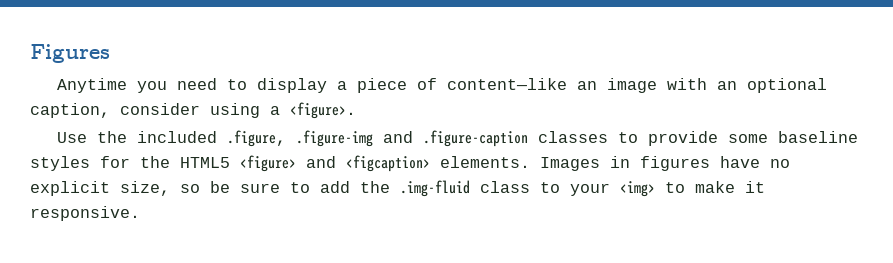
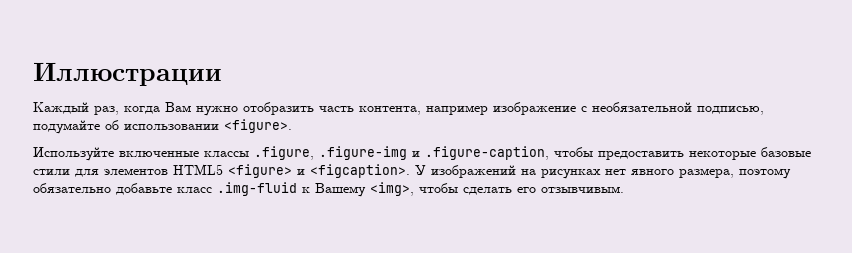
- Figures
- Anytime you need to display a piece of content—like an image with an optional caption, consider using a <figure>.
- Use the included .figure, .figure-img and .figure-caption classes to provide some baseline styles for the HTML5 <figure> and <figcaption> elements. Images in figures have no explicit size, so be sure to add the .img-fluid class to your <img> to make it responsive.
+ Иллюстрации
+ Каждый раз, когда Вам нужно отобразить часть контента, например изображение с необязательной подписью, подумайте об использовании <figure>.
+ Используйте включенные классы .figure, .figure-img и .figure-caption, чтобы предоставить некоторые базовые стили для элементов HTML5 <figure> и <figcaption>. У изображений на рисунках нет явного размера, поэтому обязательно добавьте класс .img-fluid к Вашему <img>, чтобы сделать его отзывчивым.

